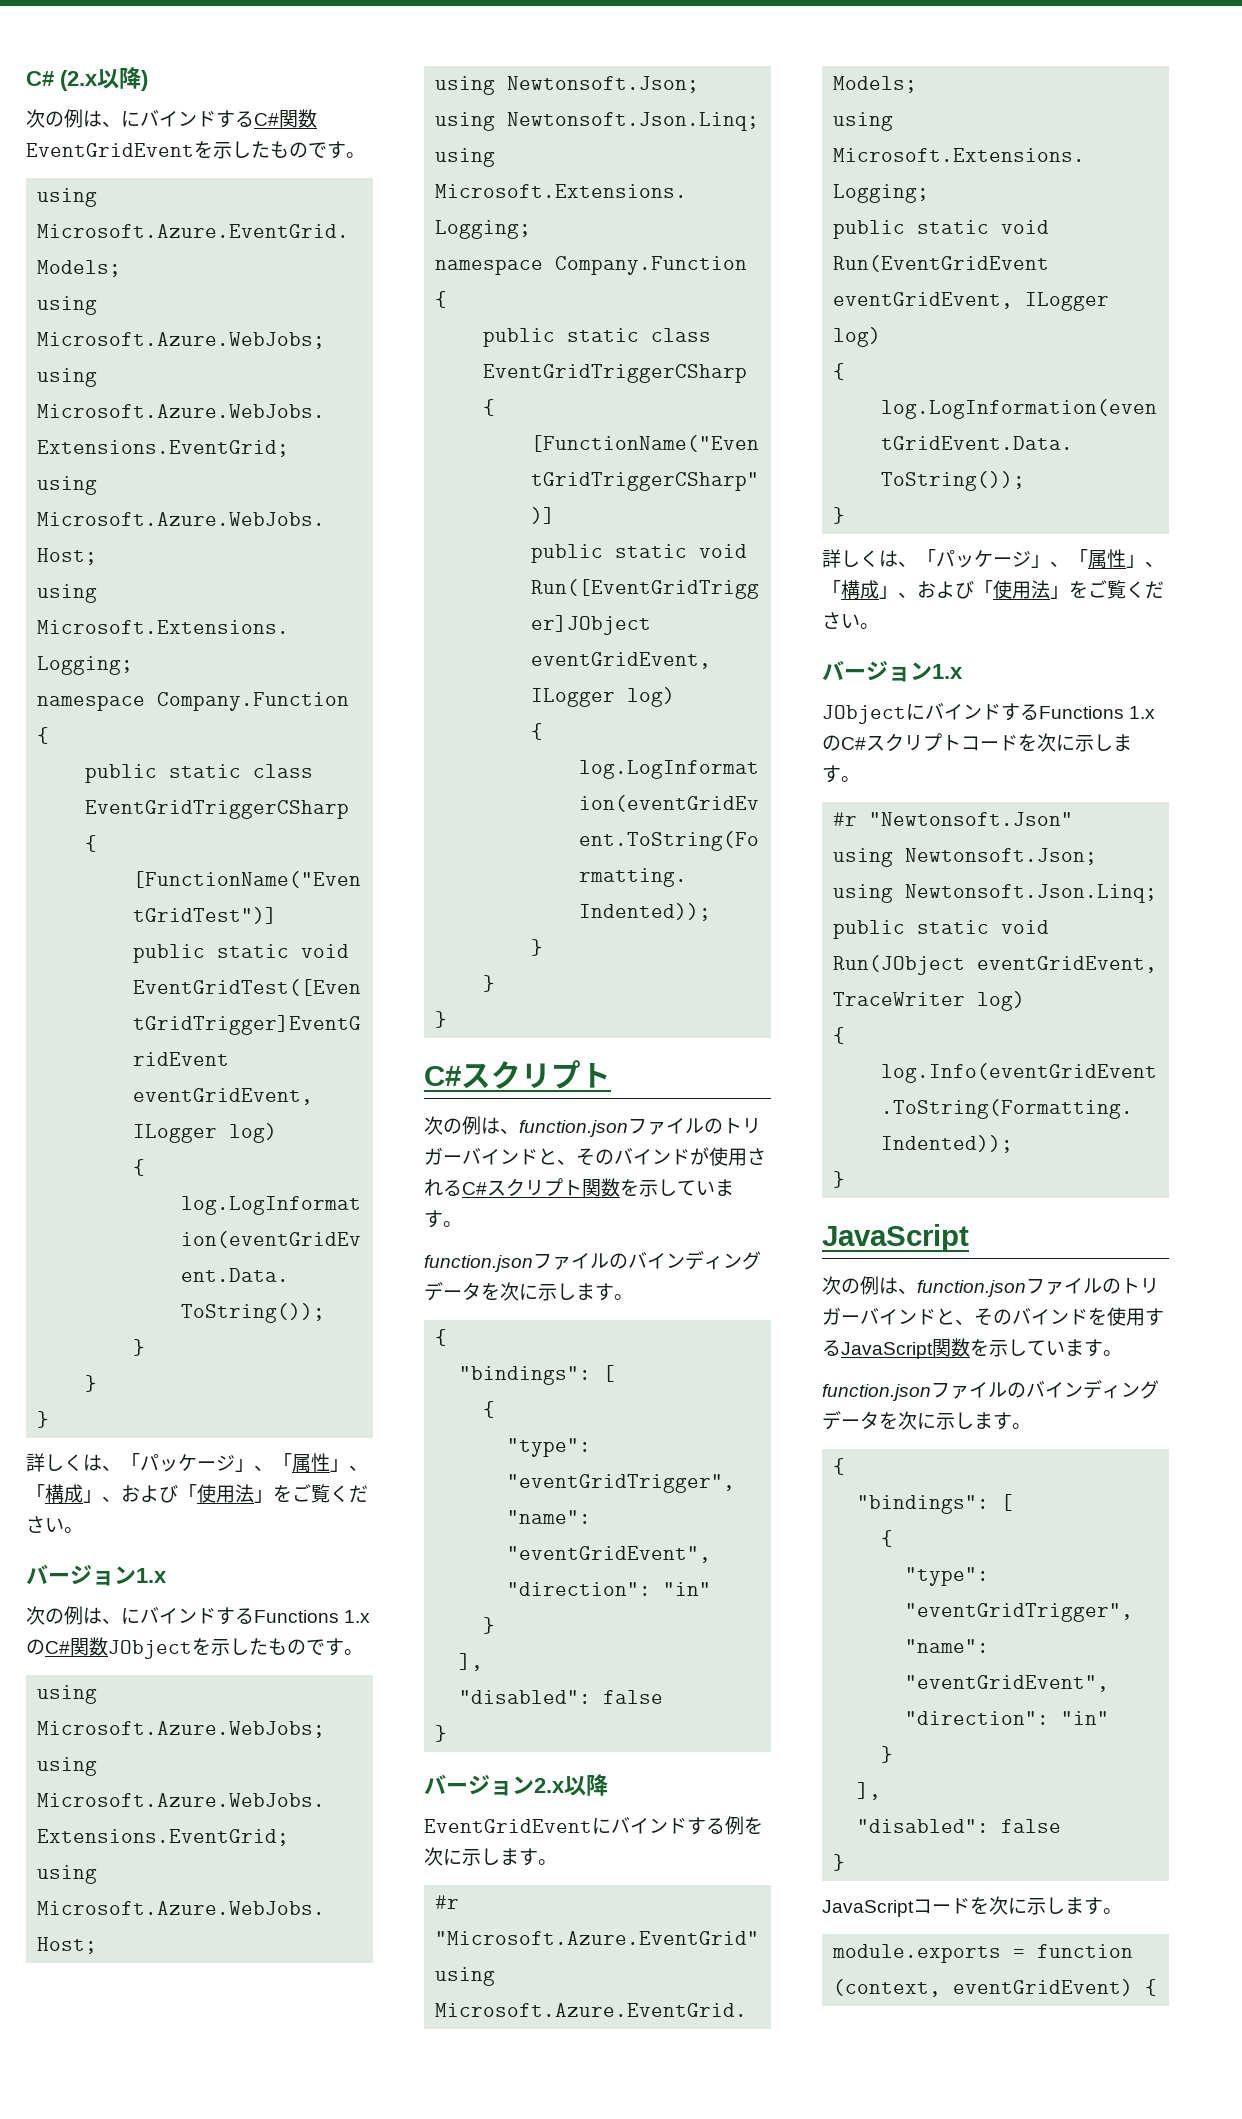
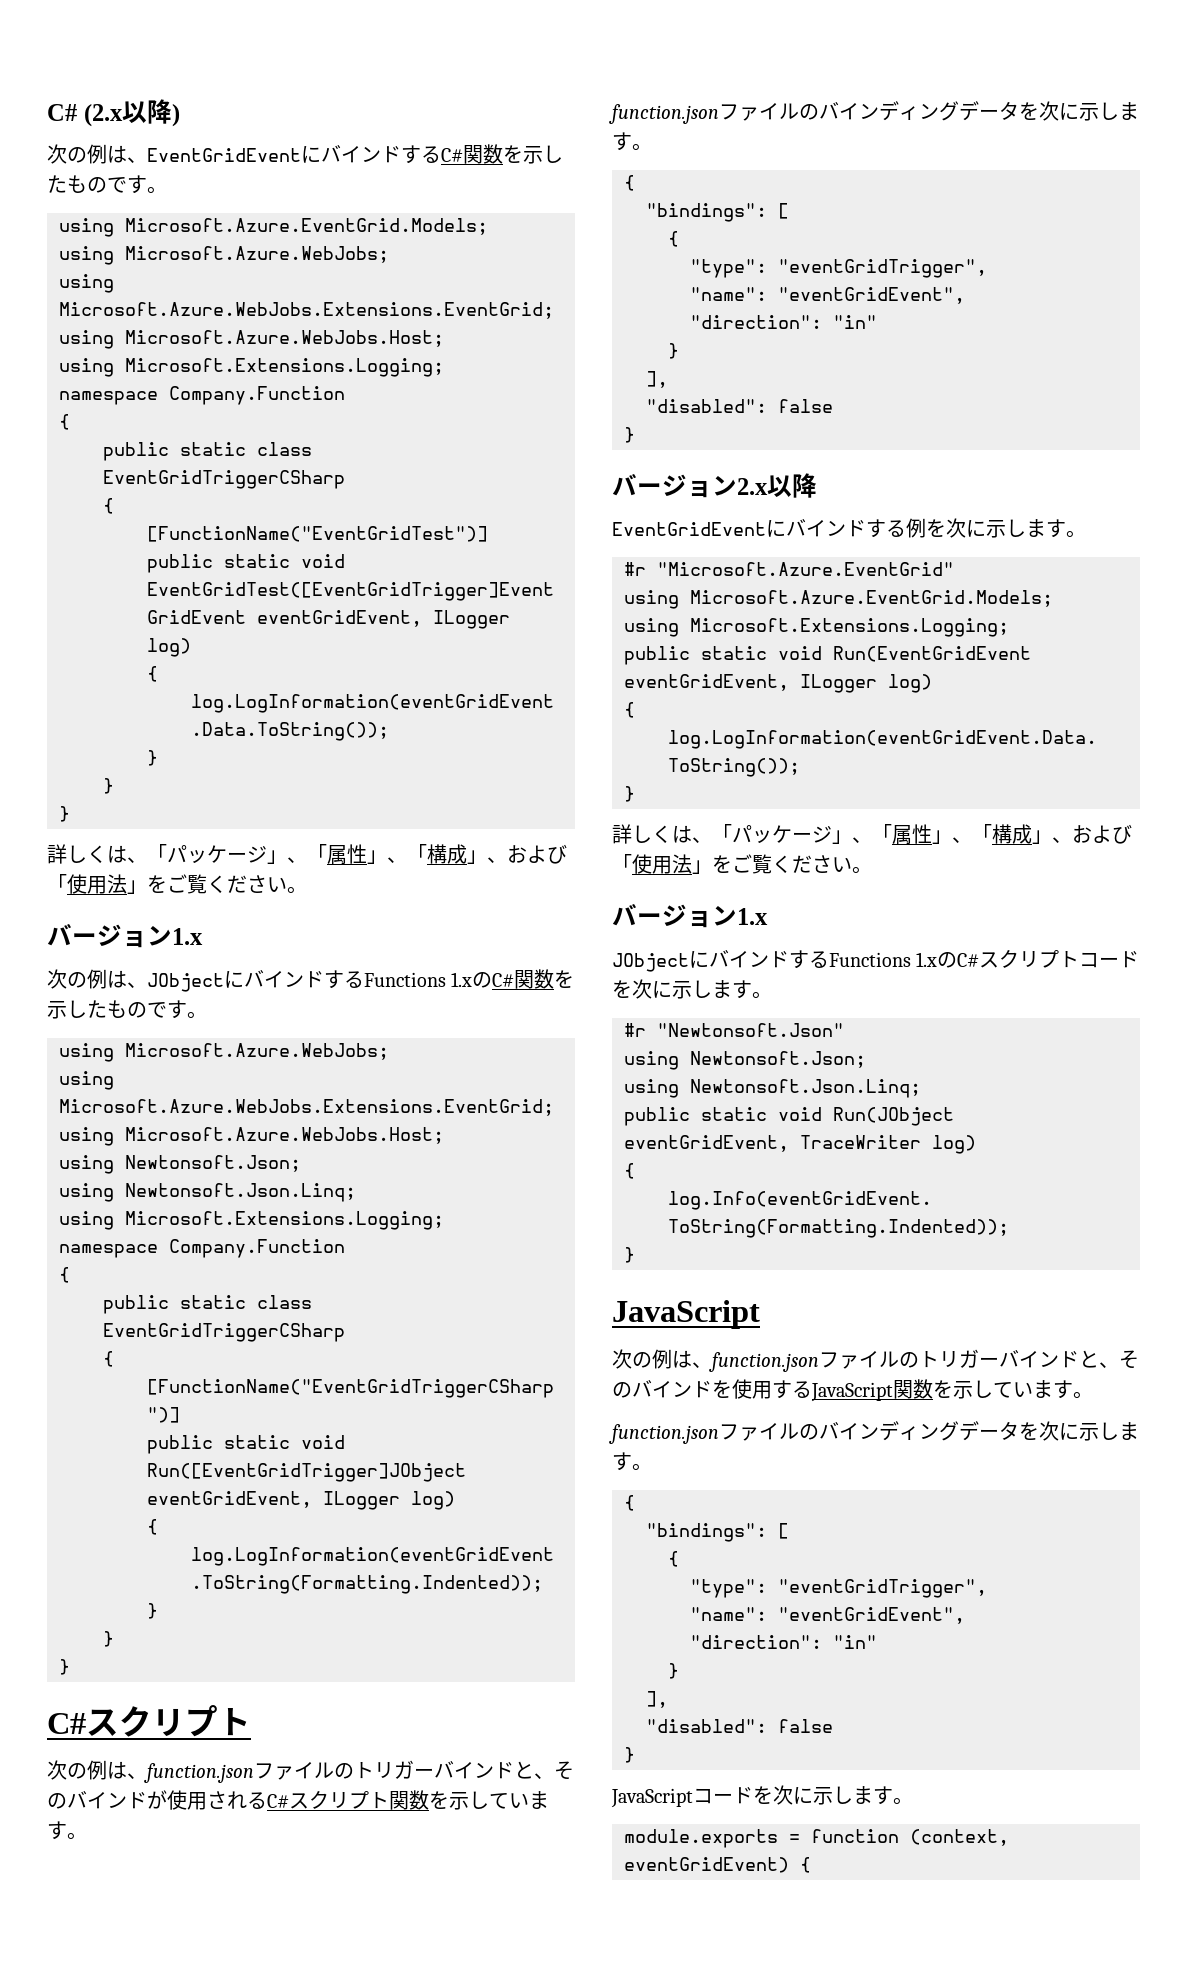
- 次の例は、にバインドするC#関数EventGridEventを示したものです。
+ 次の例は、EventGridEventにバインドするC#関数を示したものです。
- 次の例は、にバインドするFunctions 1.xのC#関数JObjectを示したものです。
+ 次の例は、JObjectにバインドするFunctions 1.xのC#関数を示したものです。

